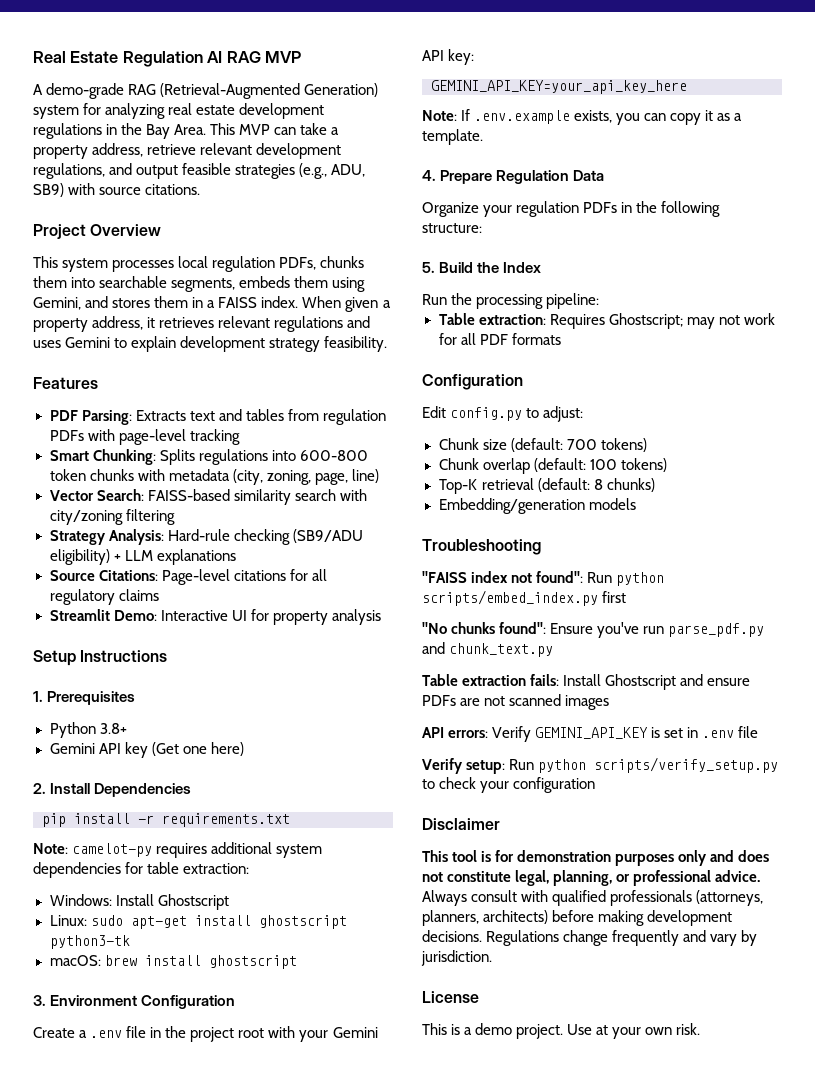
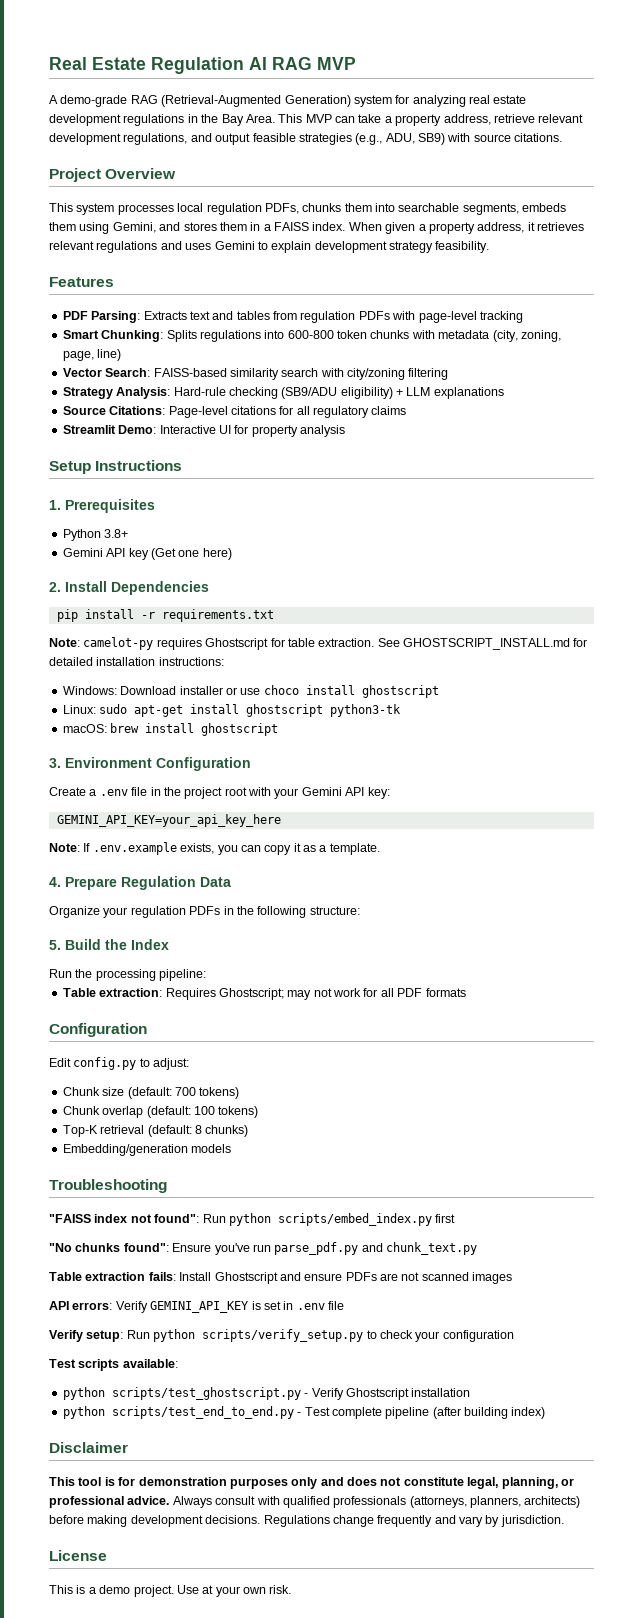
- Note: camelot-py requires additional system dependencies for table extraction:
- Windows: Install Ghostscript
+ Note: camelot-py requires Ghostscript for table extraction. See GHOSTSCRIPT_INSTALL.md for detailed installation instructions:
+ Windows: Download installer or use choco install ghostscript
+ Test scripts available:
+ python scripts/test_ghostscript.py - Verify Ghostscript installation
+ python scripts/test_end_to_end.py - Test complete pipeline (after building index)

